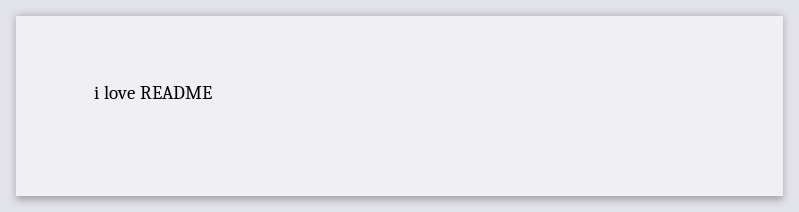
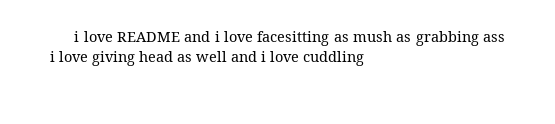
- i love README
+ i love README and i love facesitting as mush as grabbing ass i love giving head as well and i love cuddling

